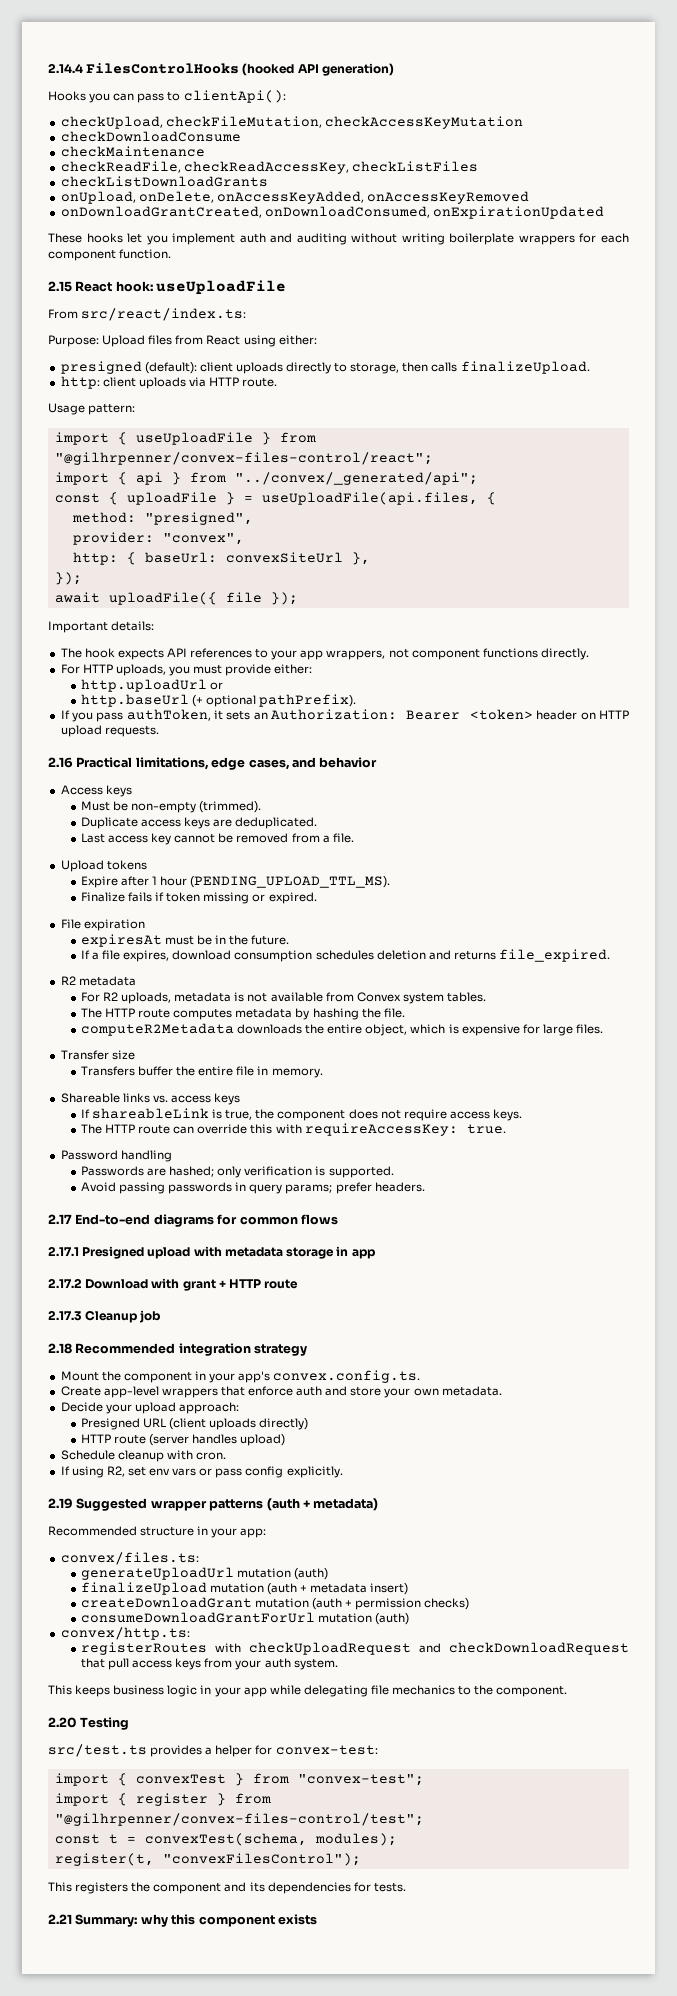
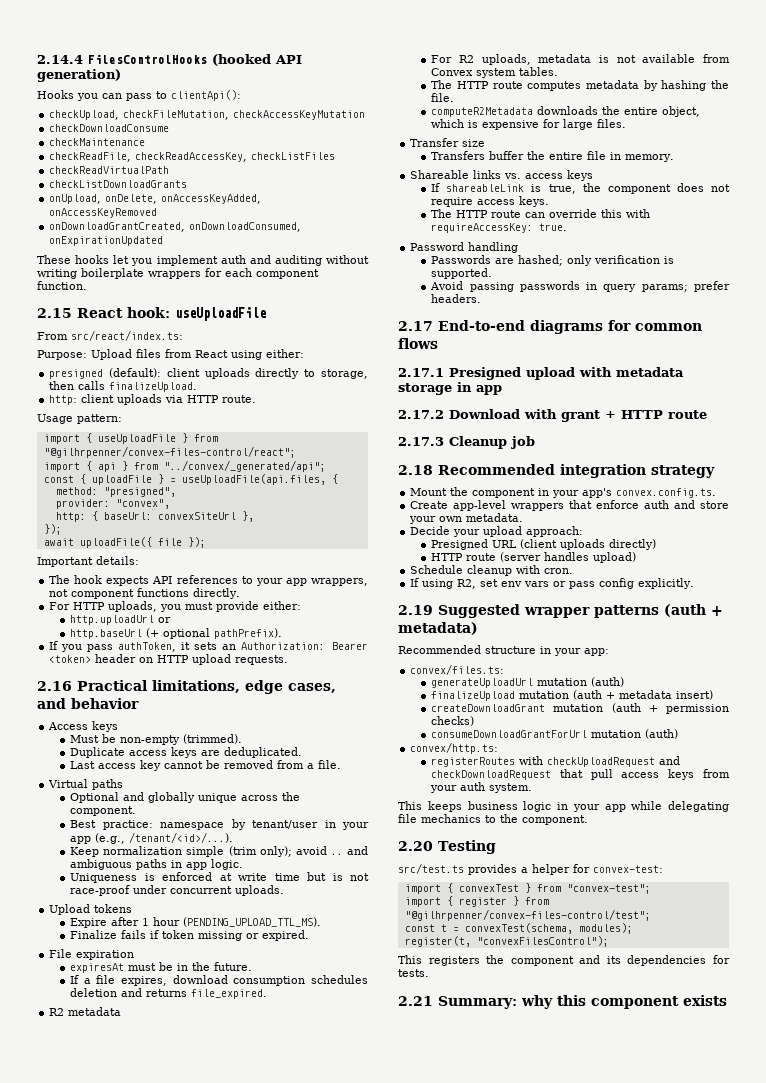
+ checkReadVirtualPath
+ Virtual paths
+ Optional and globally unique across the component.
+ Best practice: namespace by tenant/user in your app (e.g., /tenant/<id>/...).
+ Keep normalization simple (trim only); avoid .. and ambiguous paths in app logic.
+ Uniqueness is enforced at write time but is not race-proof under concurrent uploads.

